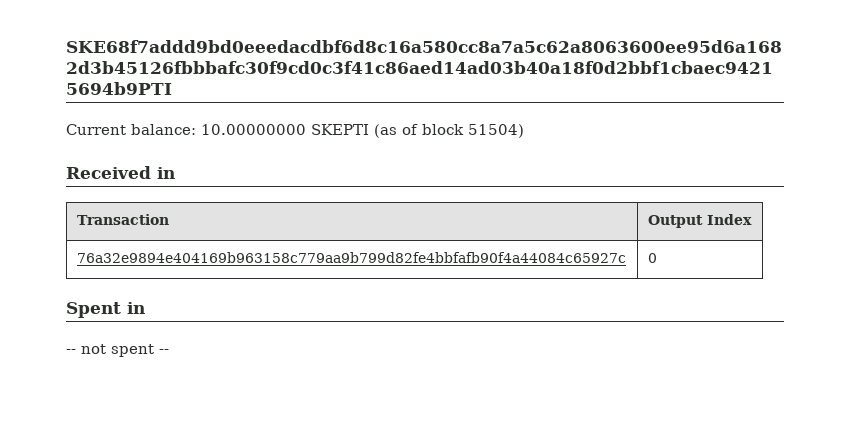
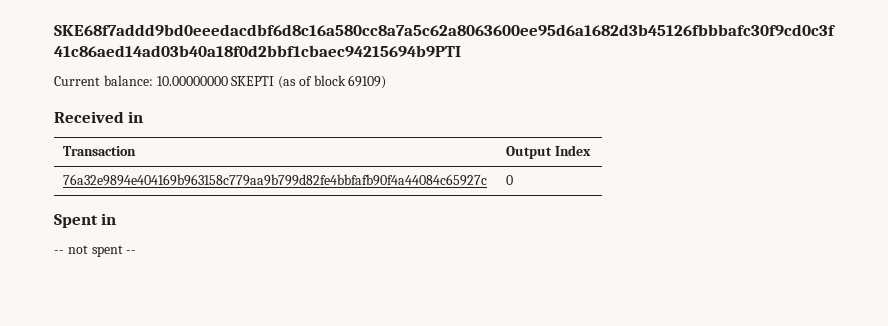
- Current balance: 10.00000000 SKEPTI (as of block 51504)
+ Current balance: 10.00000000 SKEPTI (as of block 69109)

